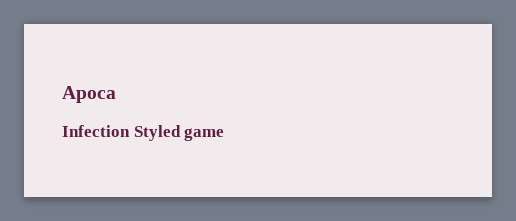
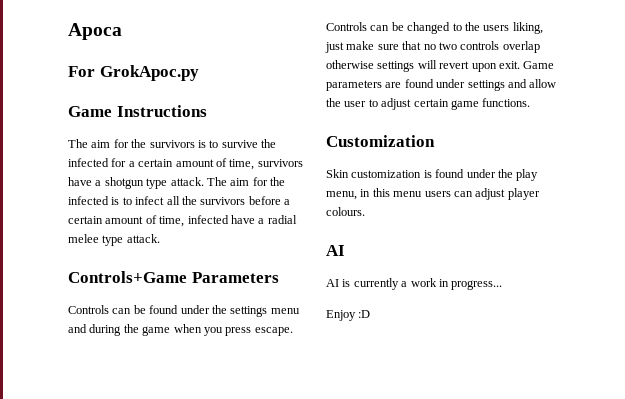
- Infection Styled game
+ For GrokApoc.py
+ Game Instructions
+ The aim for the survivors is to survive the infected for a certain amount of time, survivors have a shotgun type attack. The aim for the infected is to infect all the survivors before a certain amount of time, infected have a radial melee type attack.
+ Controls+Game Parameters
+ Controls can be found under the settings menu and during the game when you press escape. Controls can be changed to the users liking, just make sure that no two controls overlap otherwise settings will revert upon exit. Game parameters are found under settings and allow the user to adjust certain game functions.
+ Customization
+ Skin customization is found under the play menu, in this menu users can adjust player colours.
+ AI
+ AI is currently a work in progress...
+ Enjoy :D

